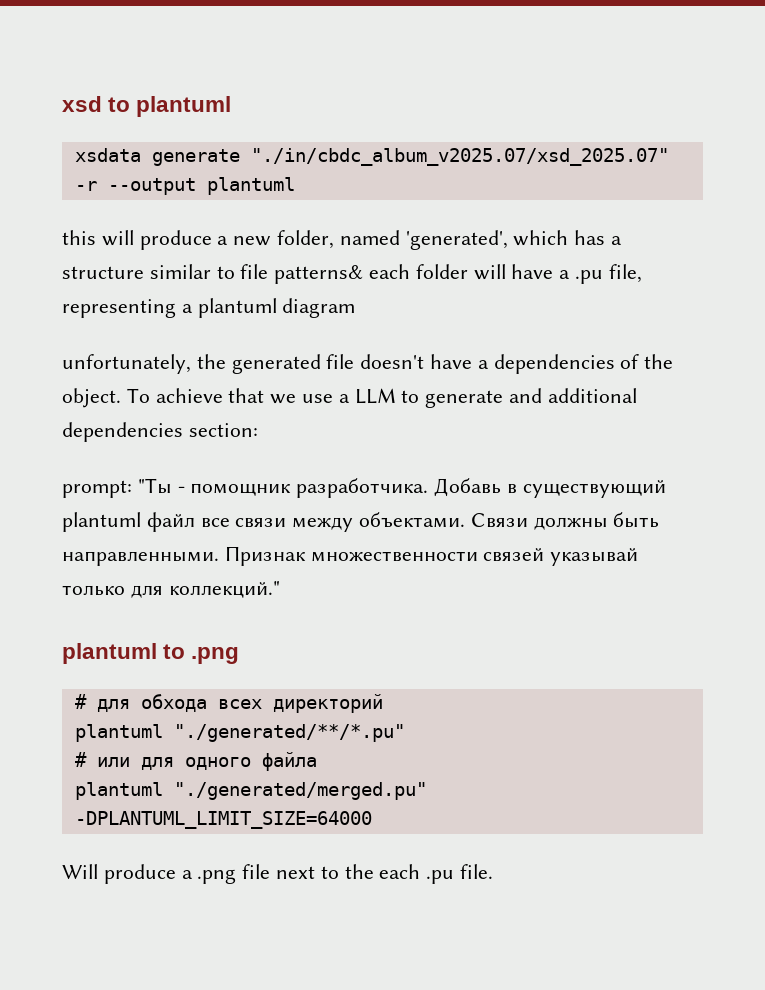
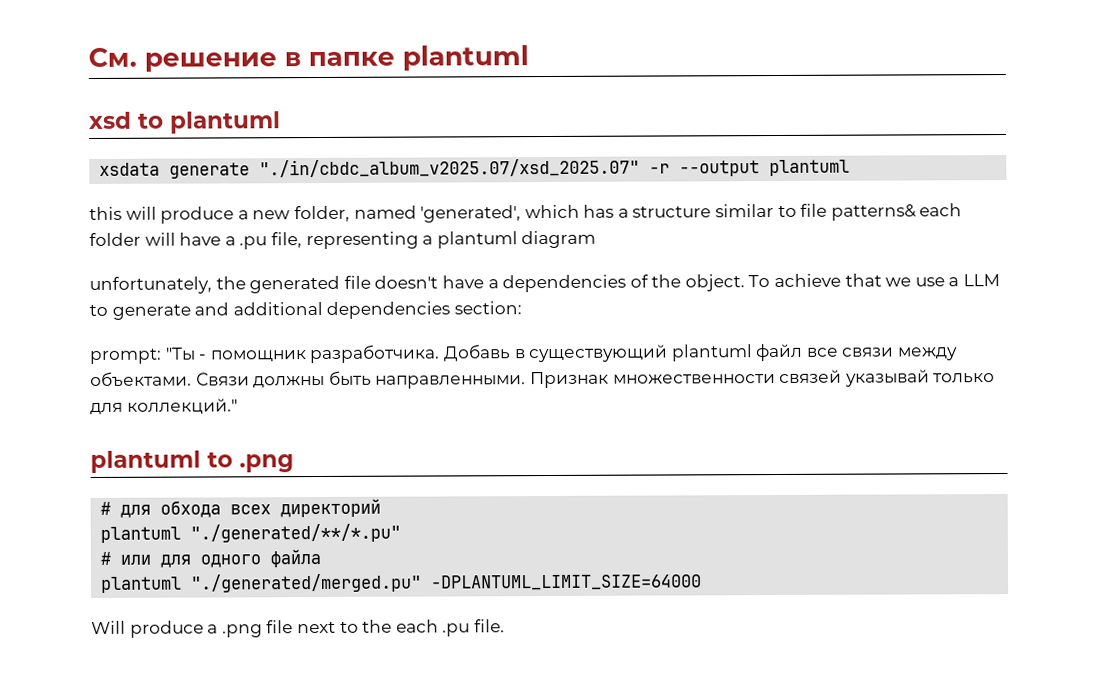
+ См. решение в папке plantuml

